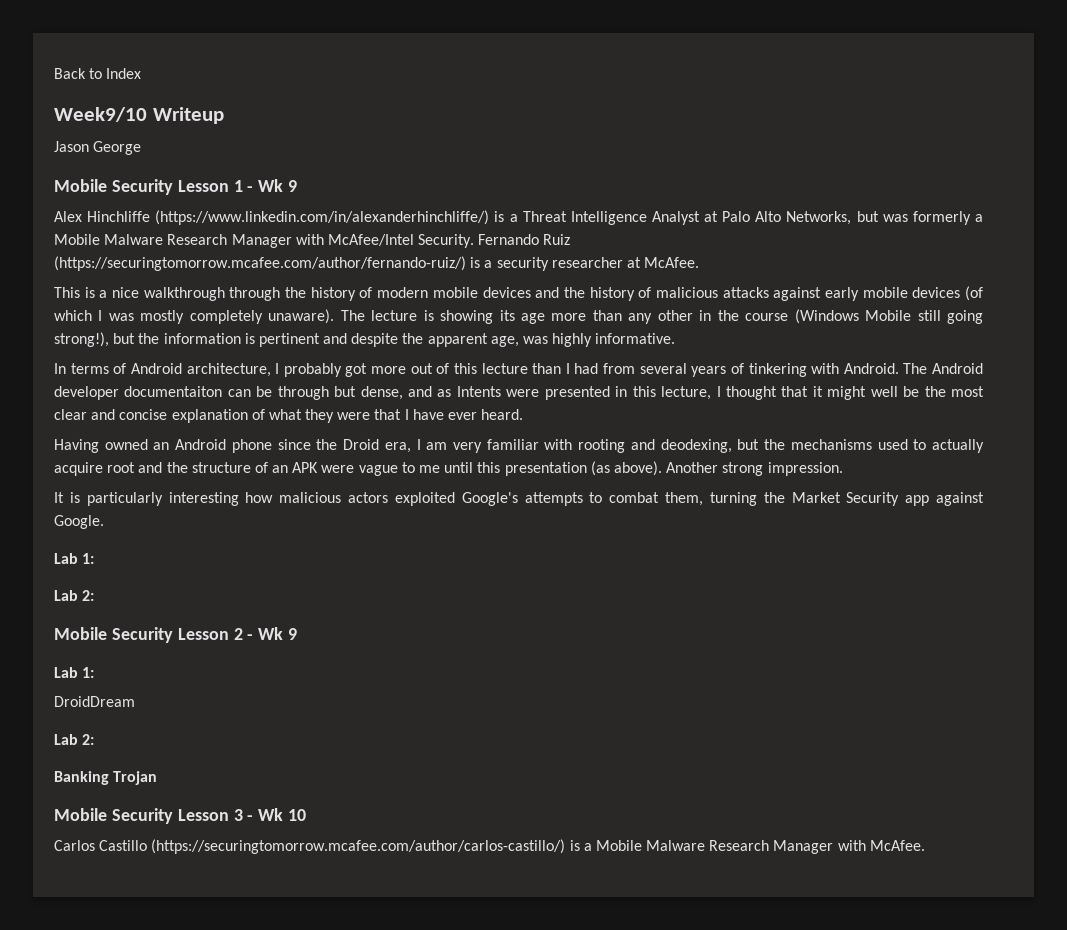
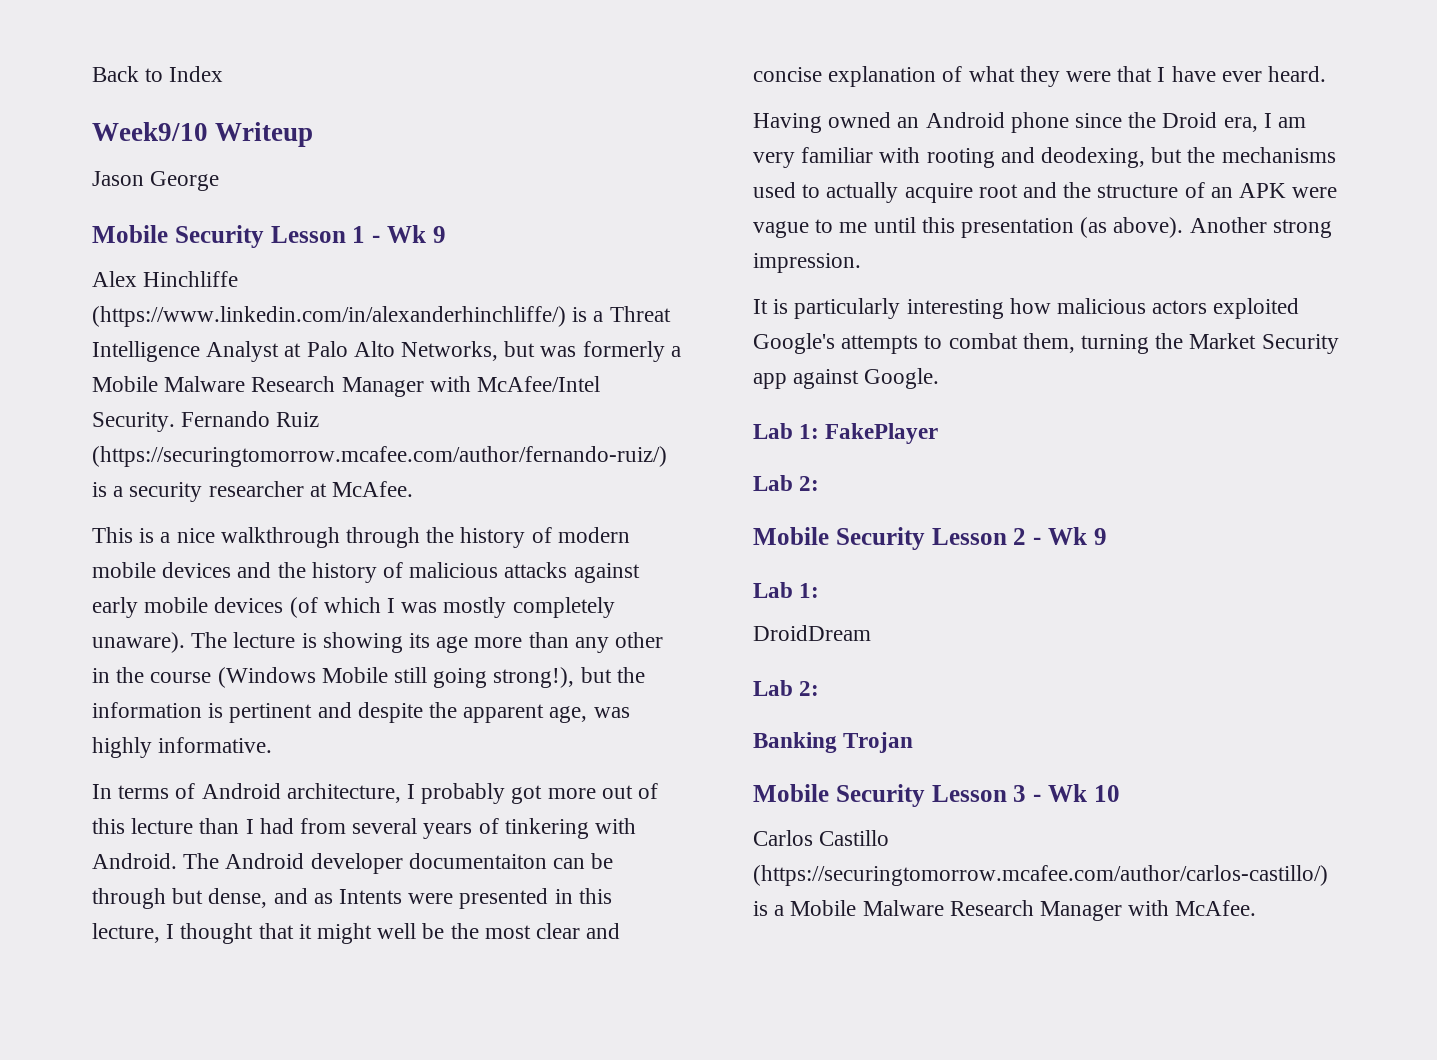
  It is particularly interesting how malicious actors exploited Google's attempts to combat them, turning the Market Security app against Google.
- Lab 1:
+ Lab 1: FakePlayer

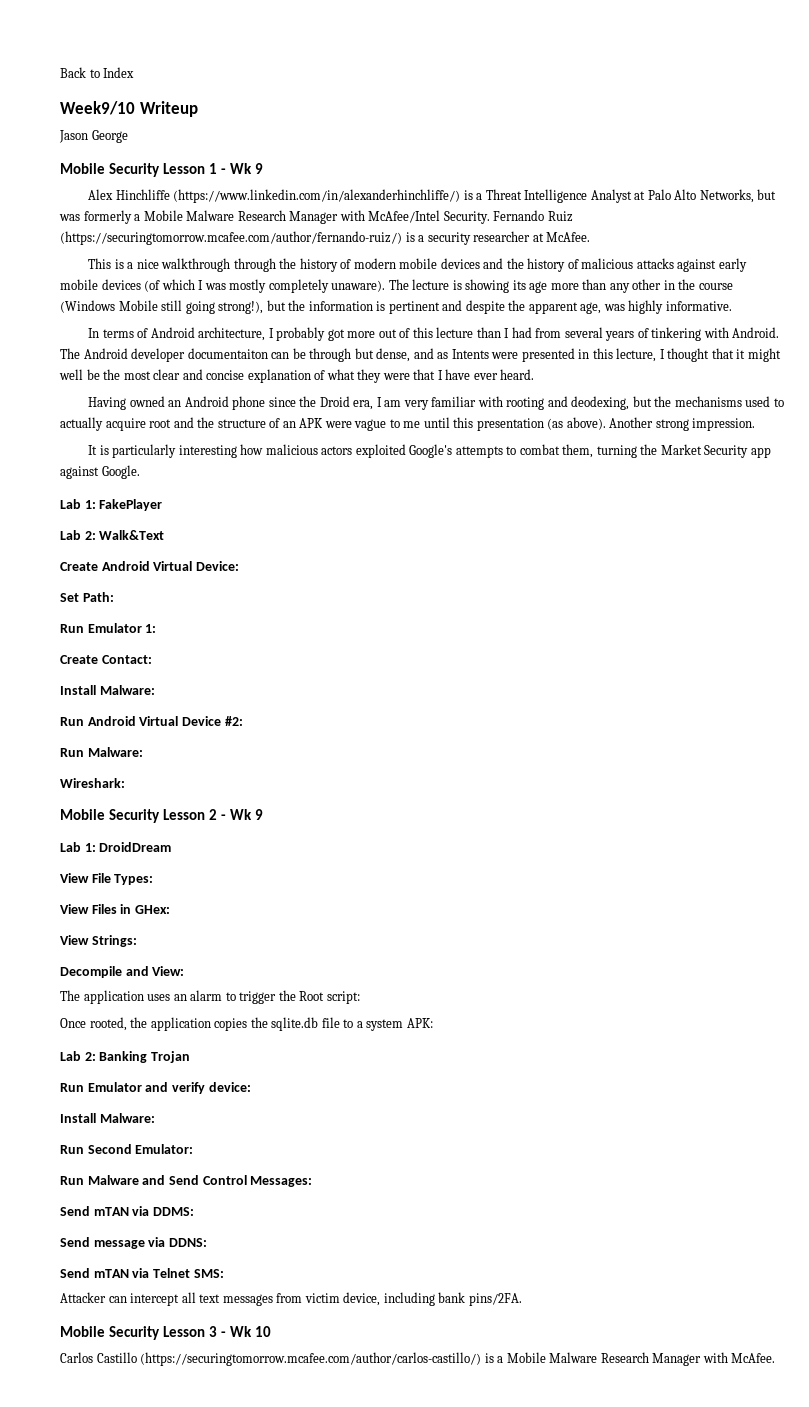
  Lab 1: FakePlayer
- Lab 2:
+ Lab 2: Walk&Text
+ Create Android Virtual Device:
+ Set Path:
+ Run Emulator 1:
+ Create Contact:
+ Install Malware:
+ Run Android Virtual Device #2:
+ Run Malware:
+ Wireshark:
  Mobile Security Lesson 2 - Wk 9
- Lab 1:
- DroidDream
- Lab 2:
- Banking Trojan
+ Lab 1: DroidDream
+ View File Types:
+ View Files in GHex:
+ View Strings:
+ Decompile and View:
+ The application uses an alarm to trigger the Root script:
+ Once rooted, the application copies the sqlite.db file to a system APK:
+ Lab 2: Banking Trojan
+ Run Emulator and verify device:
+ Install Malware:
+ Run Second Emulator:
+ Run Malware and Send Control Messages:
+ Send mTAN via DDMS:
+ Send message via DDNS:
+ Send mTAN via Telnet SMS:
+ Attacker can intercept all text messages from victim device, including bank pins/2FA.

